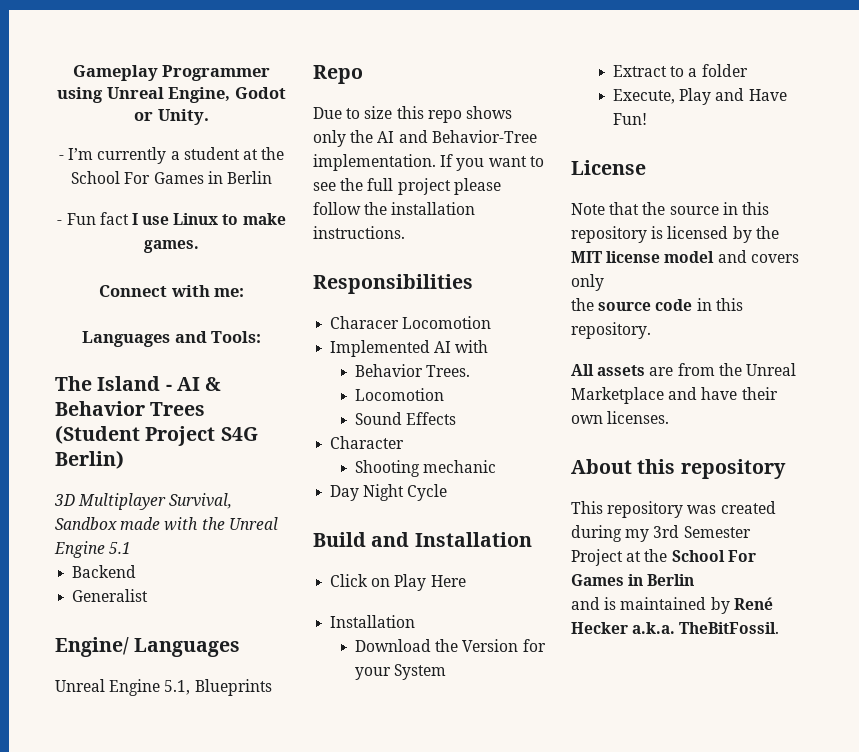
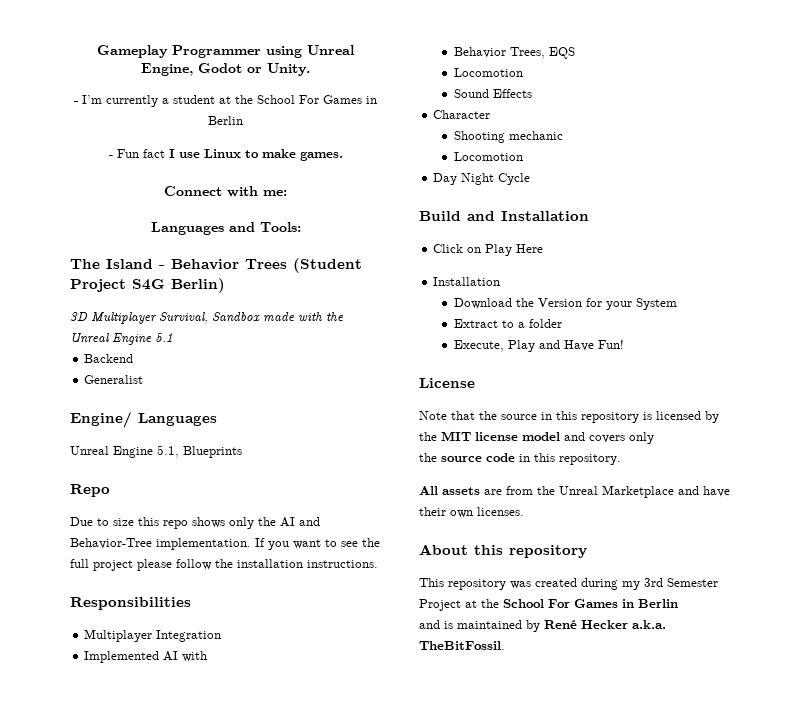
- The Island - AI & Behavior Trees (Student Project S4G Berlin)
+ The Island - Behavior Trees (Student Project S4G Berlin)
- Characer Locomotion
+ Multiplayer Integration
- Behavior Trees.
+ Behavior Trees, EQS
  Shooting mechanic
+ Locomotion

